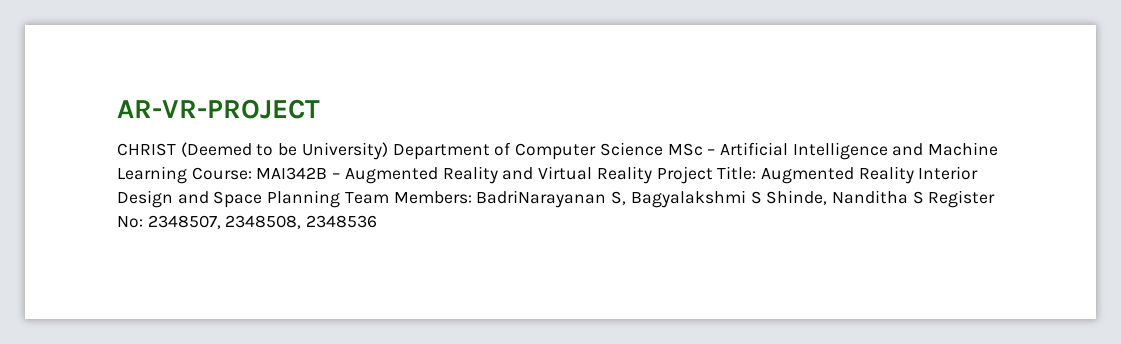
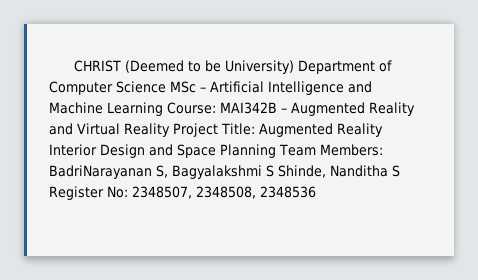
- AR-VR-PROJECT

